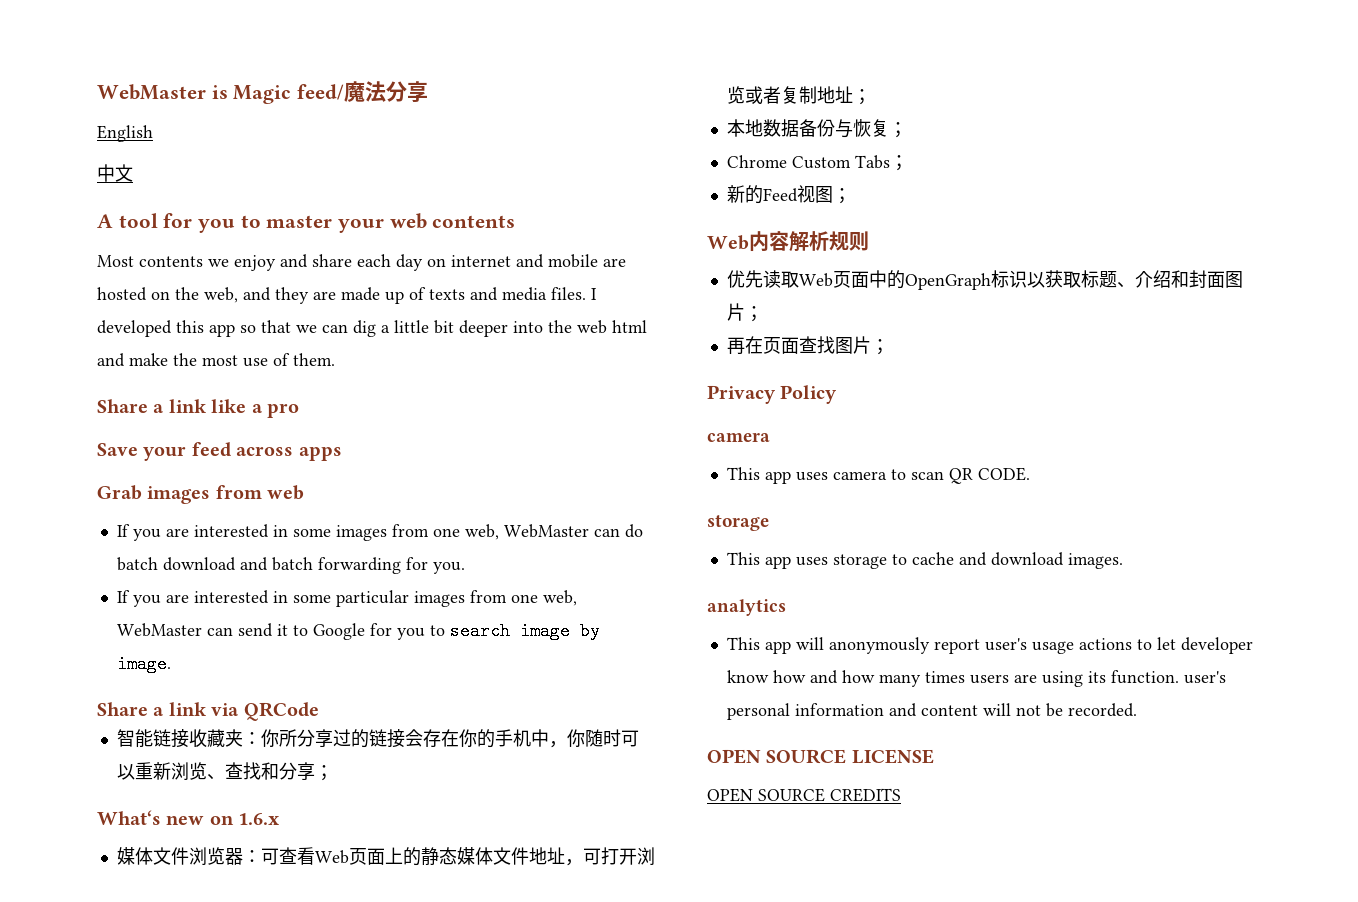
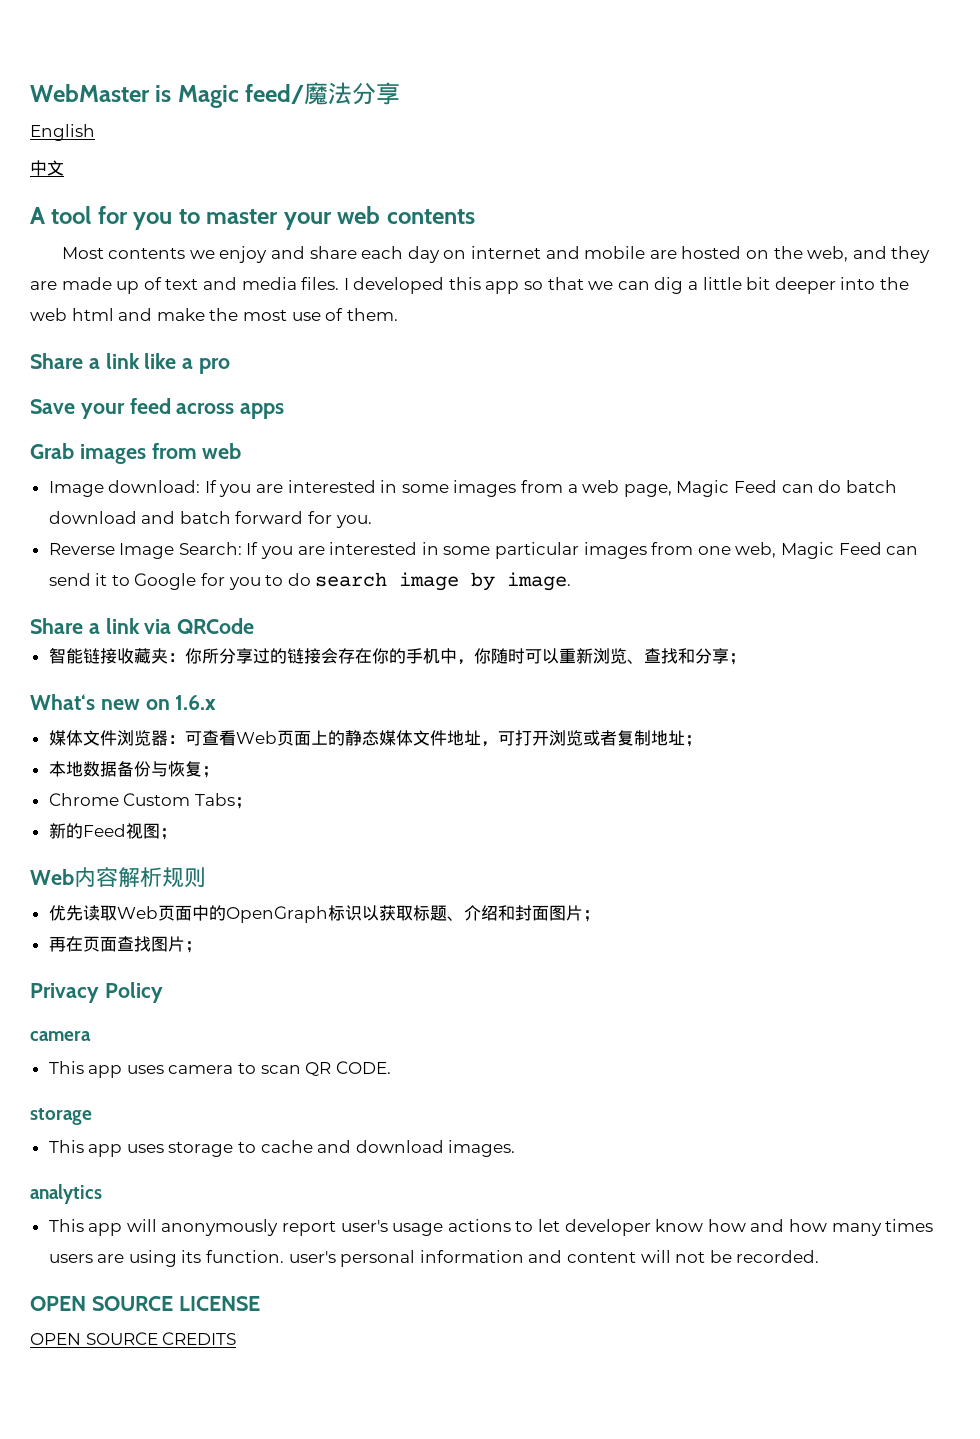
- Most contents we enjoy and share each day on internet and mobile are hosted on the web, and they are made up of texts and media files.
+ Most contents we enjoy and share each day on internet and mobile are hosted on the web, and they are made up of text and media files.
- If you are interested in some images from one web, WebMaster can do batch download and batch forwarding for you.
+ Image download: If you are interested in some images from a web page, Magic Feed can do batch download and batch forward for you.
- If you are interested in some particular images from one web, WebMaster can send it to Google for you to search image by image.
+ Reverse Image Search: If you are interested in some particular images from one web, Magic Feed can send it to Google for you to do search image by image.

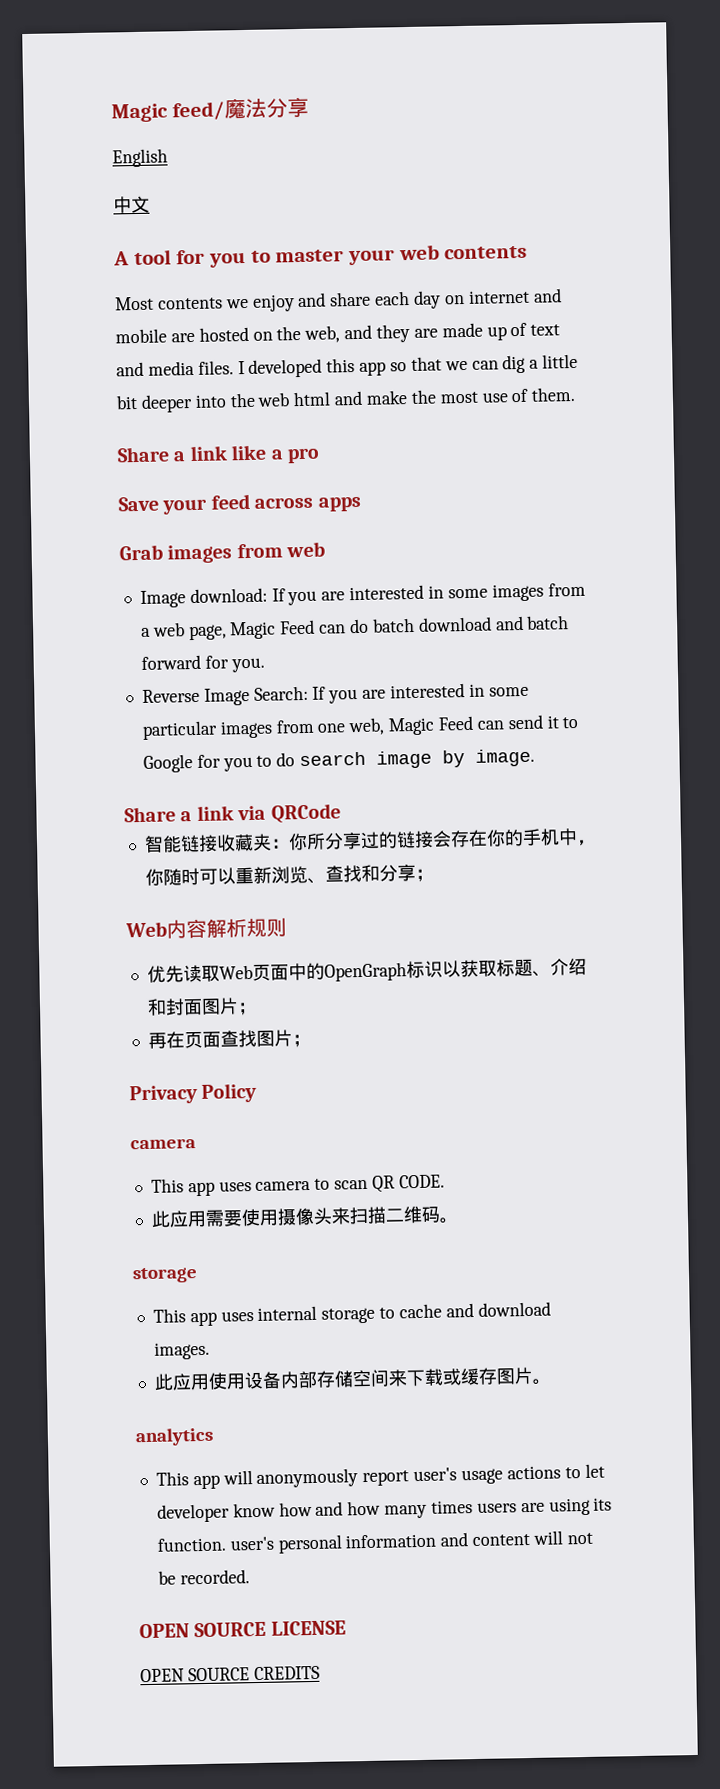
- WebMaster is Magic feed/魔法分享
+ Magic feed/魔法分享
- What‘s new on 1.6.x
- 媒体文件浏览器：可查看Web页面上的静态媒体文件地址，可打开浏览或者复制地址；
- 本地数据备份与恢复；
- Chrome Custom Tabs；
- 新的Feed视图；
+ 此应用需要使用摄像头来扫描二维码。
- This app uses storage to cache and download images.
+ This app uses internal storage to cache and download images.
+ 此应用使用设备内部存储空间来下载或缓存图片。

